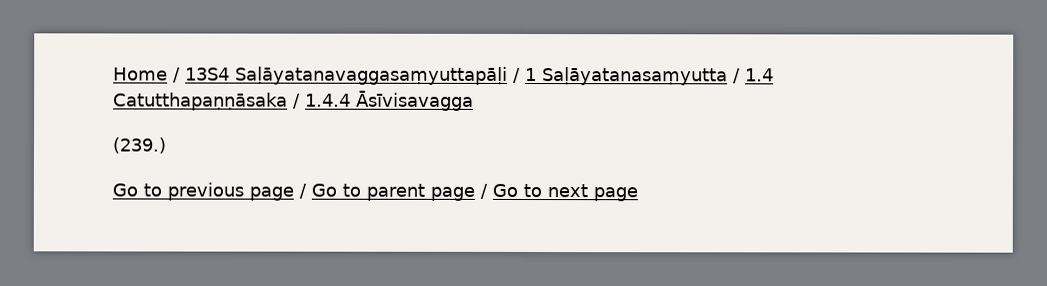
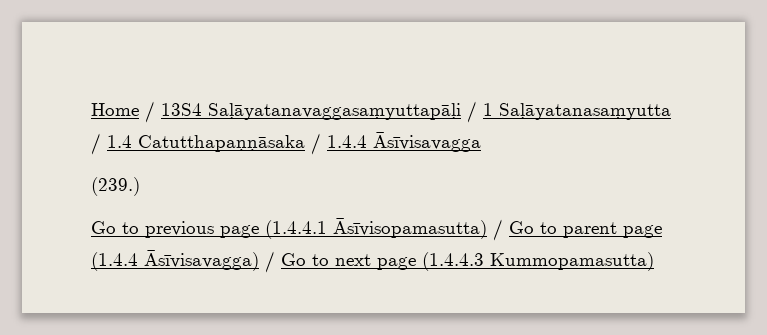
- Go to previous page / Go to parent page / Go to next page
+ Go to previous page (1.4.4.1 Āsīvisopamasutta) / Go to parent page (1.4.4 Āsīvisavagga) / Go to next page (1.4.4.3 Kummopamasutta)

